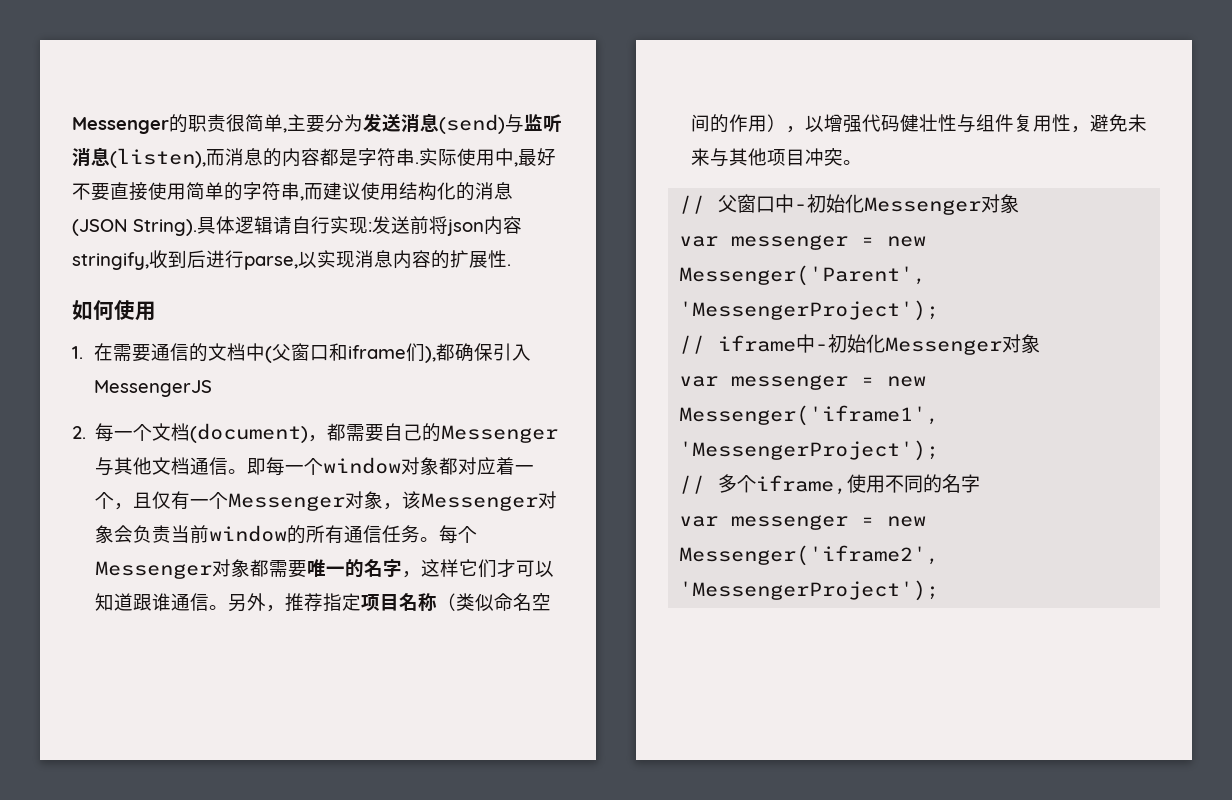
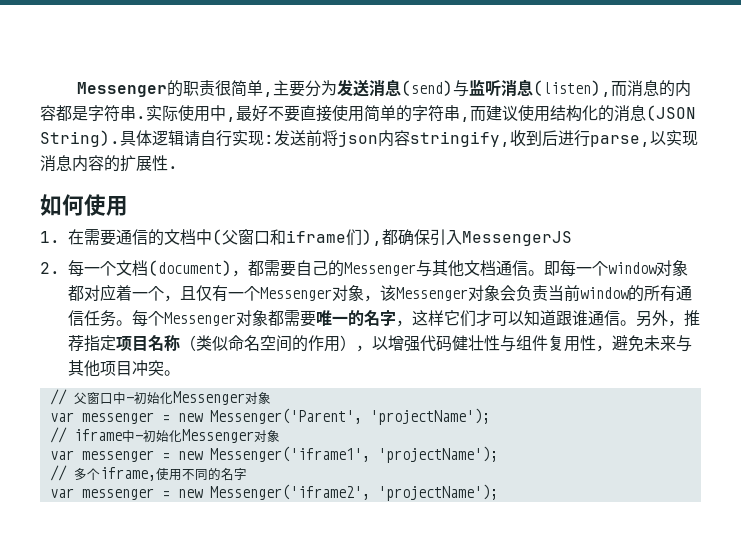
- var messenger = new Messenger('Parent', 'MessengerProject');
+ var messenger = new Messenger('Parent', 'projectName');
- var messenger = new Messenger('iframe1', 'MessengerProject');
+ var messenger = new Messenger('iframe1', 'projectName');
- var messenger = new Messenger('iframe2', 'MessengerProject');
+ var messenger = new Messenger('iframe2', 'projectName');

